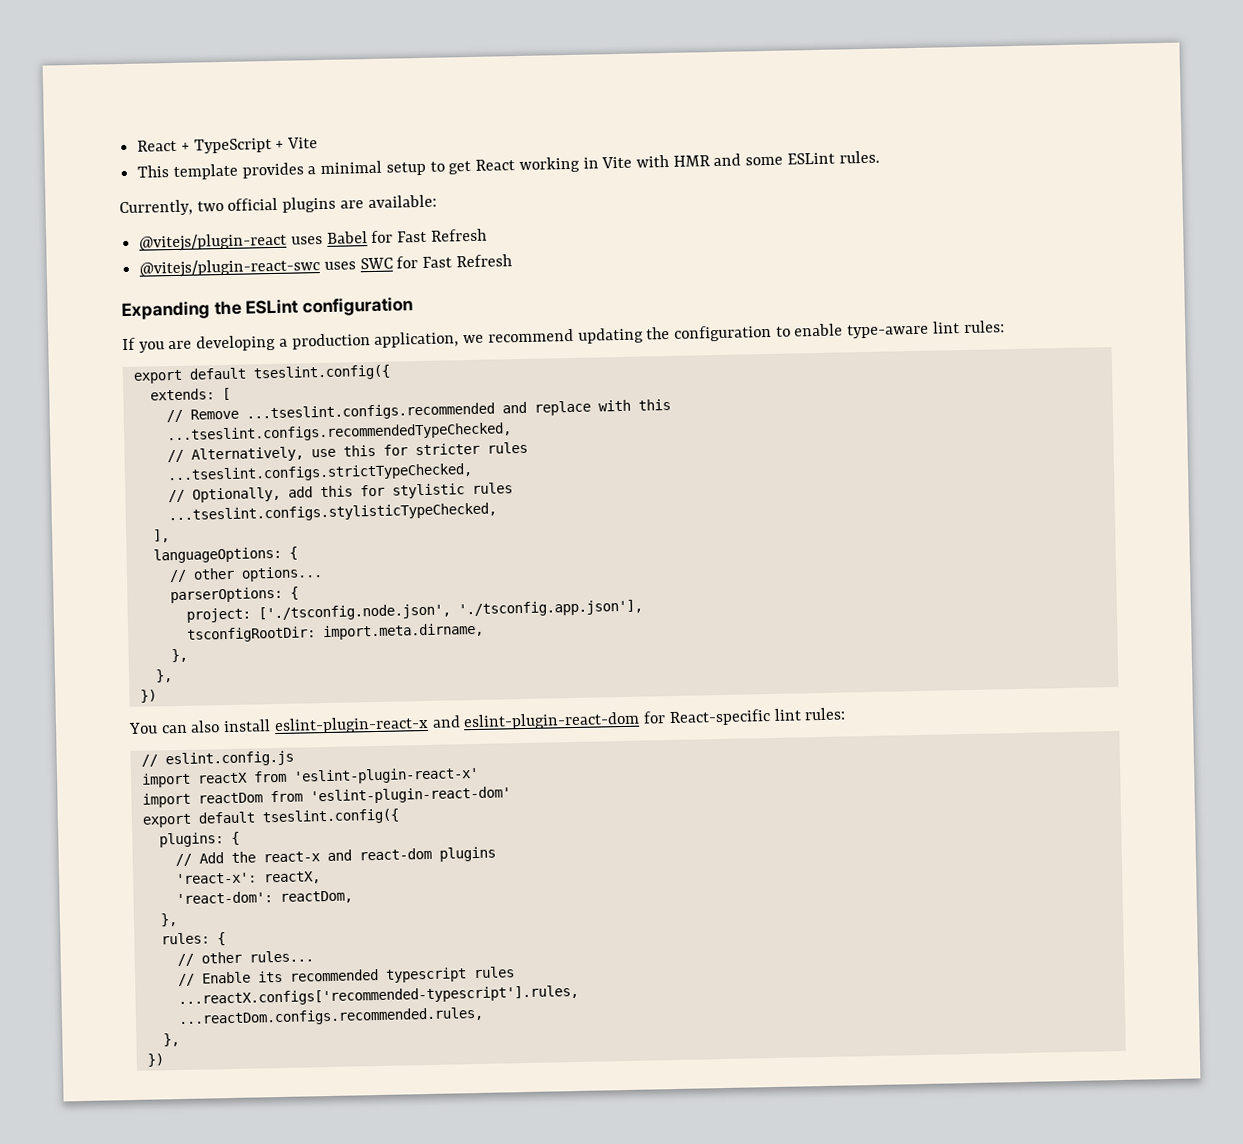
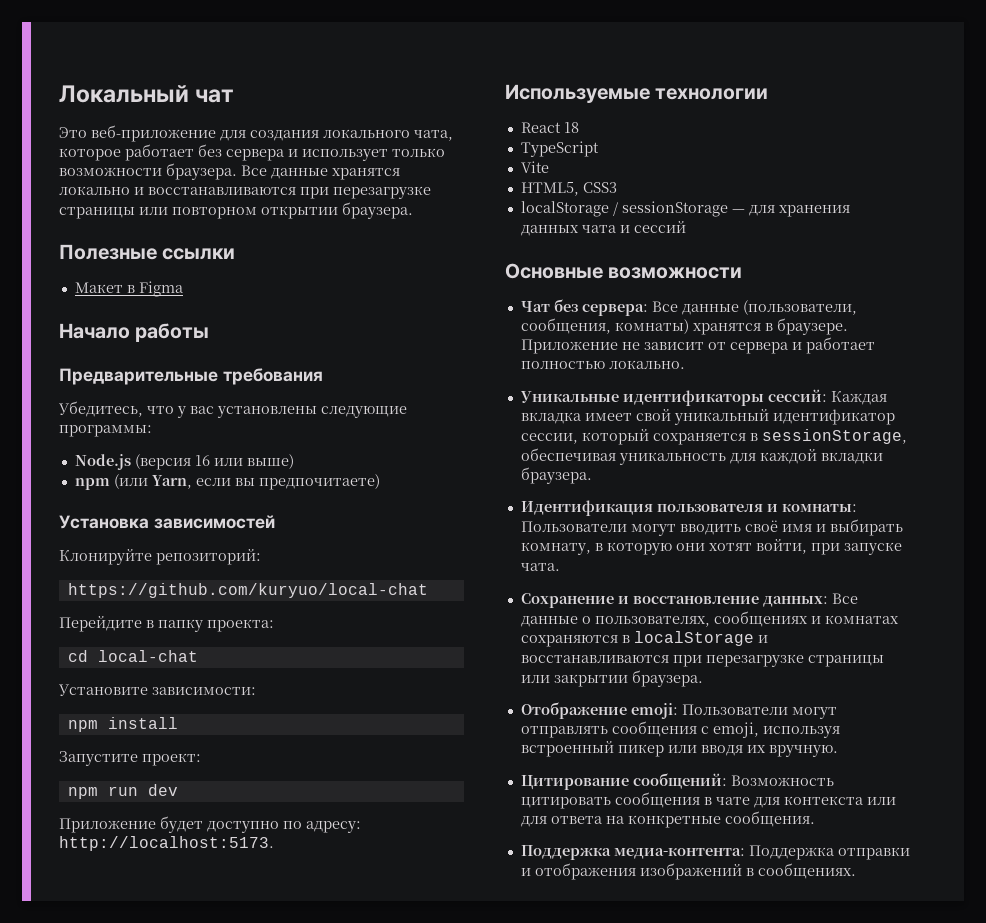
- React + TypeScript + Vite
+ Локальный чат
+ Это веб-приложение для создания локального чата, которое работает без сервера и использует только возможности браузера. Все данные хранятся локально и восстанавливаются при перезагрузке страницы или повторном открытии браузера.
+ Полезные ссылки
+ Макет в Figma
+ Начало работы
+ Предварительные требования
+ Убедитесь, что у вас установлены следующие программы:
+ Node.js (версия 16 или выше)
+ npm (или Yarn, если вы предпочитаете)
+ Установка зависимостей
+ Клонируйте репозиторий:
+ https://github.com/kuryuo/local-chat
+ Перейдите в папку проекта:
+ cd local-chat
+ Установите зависимости:
+ npm install
+ Запустите проект:
+ npm run dev
+ Приложение будет доступно по адресу: http://localhost:5173.
+ Используемые технологии
+ React 18
+ TypeScript
+ Vite
- This template provides a minimal setup to get React working in Vite with HMR and some ESLint rules.
- Currently, two official plugins are available:
- @vitejs/plugin-react uses Babel for Fast Refresh
- @vitejs/plugin-react-swc uses SWC for Fast Refresh
- Expanding the ESLint configuration
- If you are developing a production application, we recommend updating the configuration to enable type-aware lint rules:
- export default tseslint.config({
- extends: [
- // Remove ...tseslint.configs.recommended and replace with this
- ...tseslint.configs.recommendedTypeChecked,
- // Alternatively, use this for stricter rules
- ...tseslint.configs.strictTypeChecked,
- // Optionally, add this for stylistic rules
- ...tseslint.configs.stylisticTypeChecked,
- ],
- languageOptions: {
- // other options...
- parserOptions: {
- project: ['./tsconfig.node.json', './tsconfig.app.json'],
- tsconfigRootDir: import.meta.dirname,
- },
- },
- })
- You can also install eslint-plugin-react-x and eslint-plugin-react-dom for React-specific lint rules:
- // eslint.config.js
- import reactX from 'eslint-plugin-react-x'
- import reactDom from 'eslint-plugin-react-dom'
- export default tseslint.config({
- plugins: {
- // Add the react-x and react-dom plugins
- 'react-x': reactX,
- 'react-dom': reactDom,
- },
- rules: {
- // other rules...
- // Enable its recommended typescript rules
- ...reactX.configs['recommended-typescript'].rules,
- ...reactDom.configs.recommended.rules,
- },
- })
+ HTML5, CSS3
+ localStorage / sessionStorage — для хранения данных чата и сессий
+ Основные возможности
+ Чат без сервера: Все данные (пользователи, сообщения, комнаты) хранятся в браузере. Приложение не зависит от сервера и работает полностью локально.
+ Уникальные идентификаторы сессий: Каждая вкладка имеет свой уникальный идентификатор сессии, который сохраняется в sessionStorage, обеспечивая уникальность для каждой вкладки браузера.
+ Идентификация пользователя и комнаты: Пользователи могут вводить своё имя и выбирать комнату, в которую они хотят войти, при запуске чата.
+ Сохранение и восстановление данных: Все данные о пользователях, сообщениях и комнатах сохраняются в localStorage и восстанавливаются при перезагрузке страницы или закрытии браузера.
+ Отображение emoji: Пользователи могут отправлять сообщения с emoji, используя встроенный пикер или вводя их вручную.
+ Цитирование сообщений: Возможность цитировать сообщения в чате для контекста или для ответа на конкретные сообщения.
+ Поддержка медиа-контента: Поддержка отправки и отображения изображений в сообщениях.

